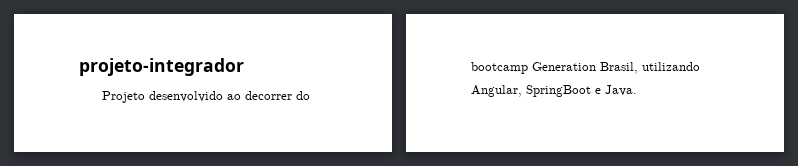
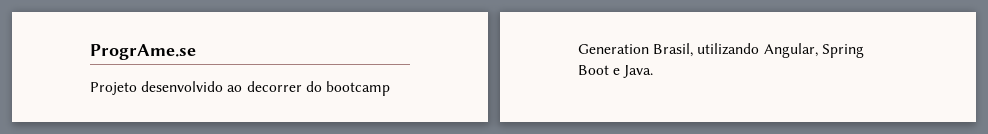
- projeto-integrador
+ ProgrAme.se
- Projeto desenvolvido ao decorrer do bootcamp Generation Brasil, utilizando Angular, SpringBoot e Java.
+ Projeto desenvolvido ao decorrer do bootcamp Generation Brasil, utilizando Angular, Spring Boot e Java.

